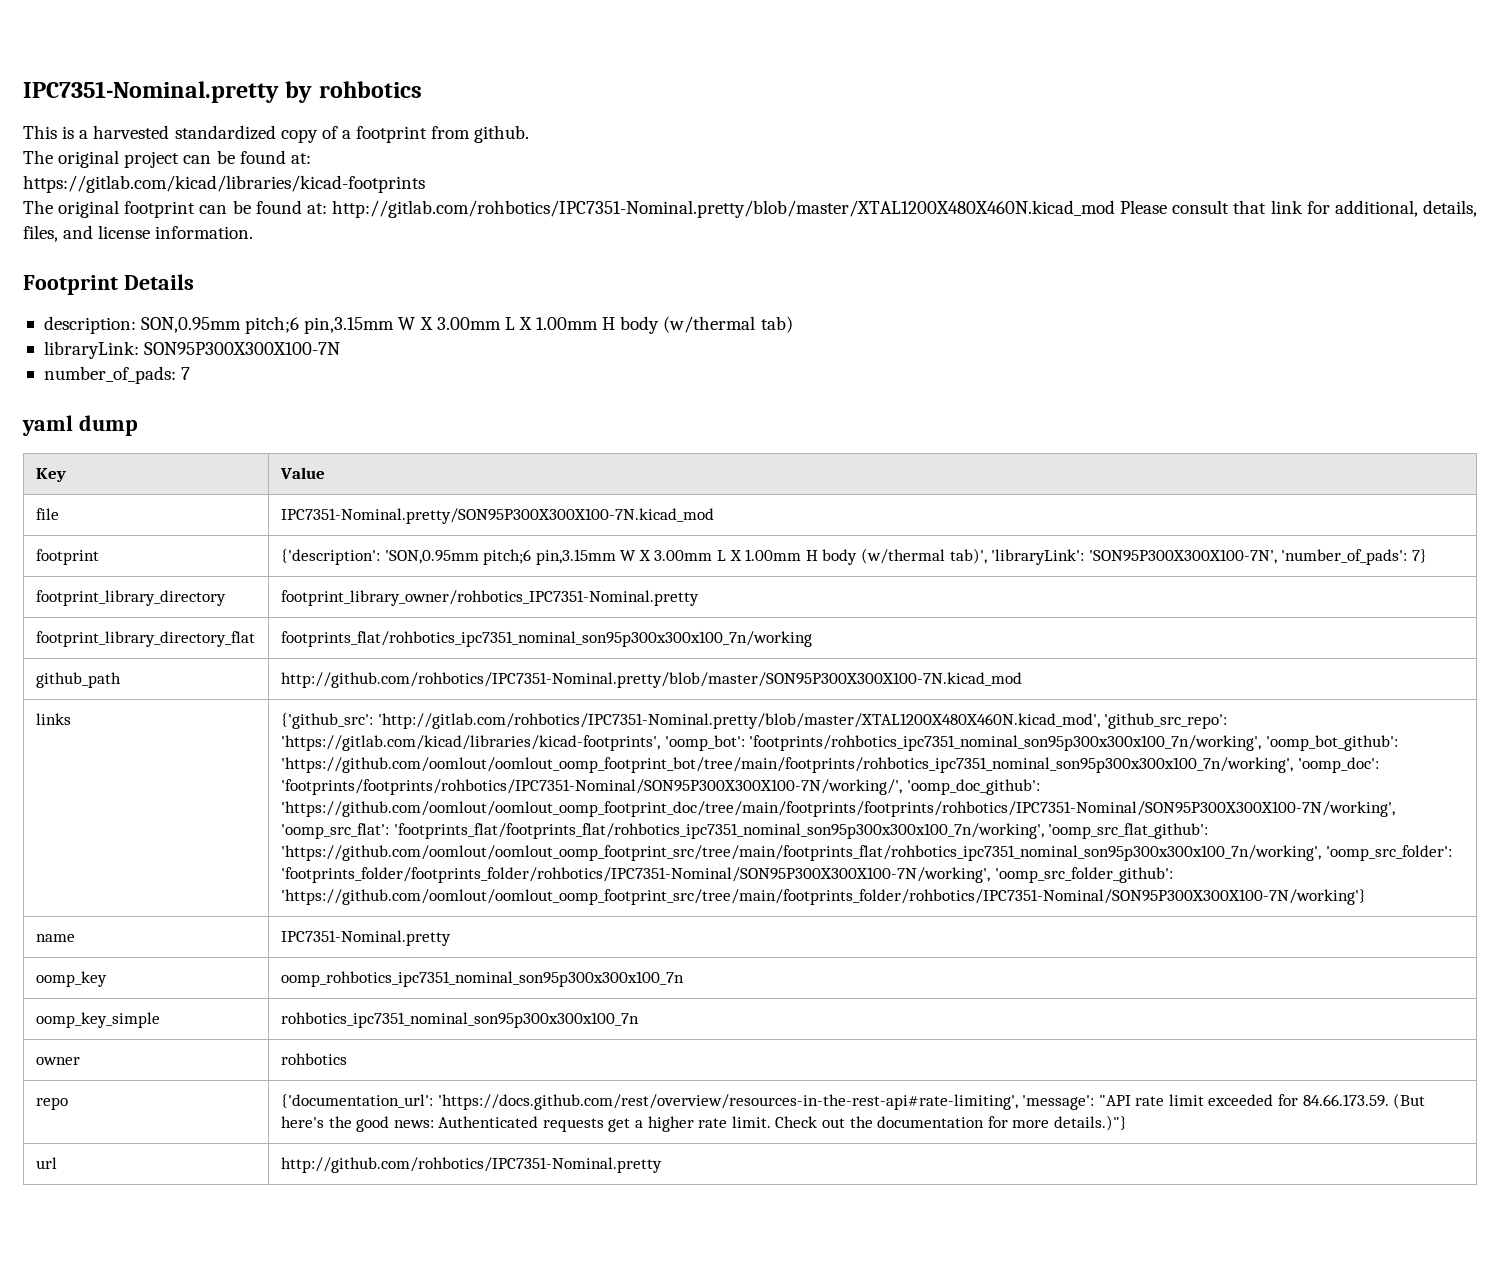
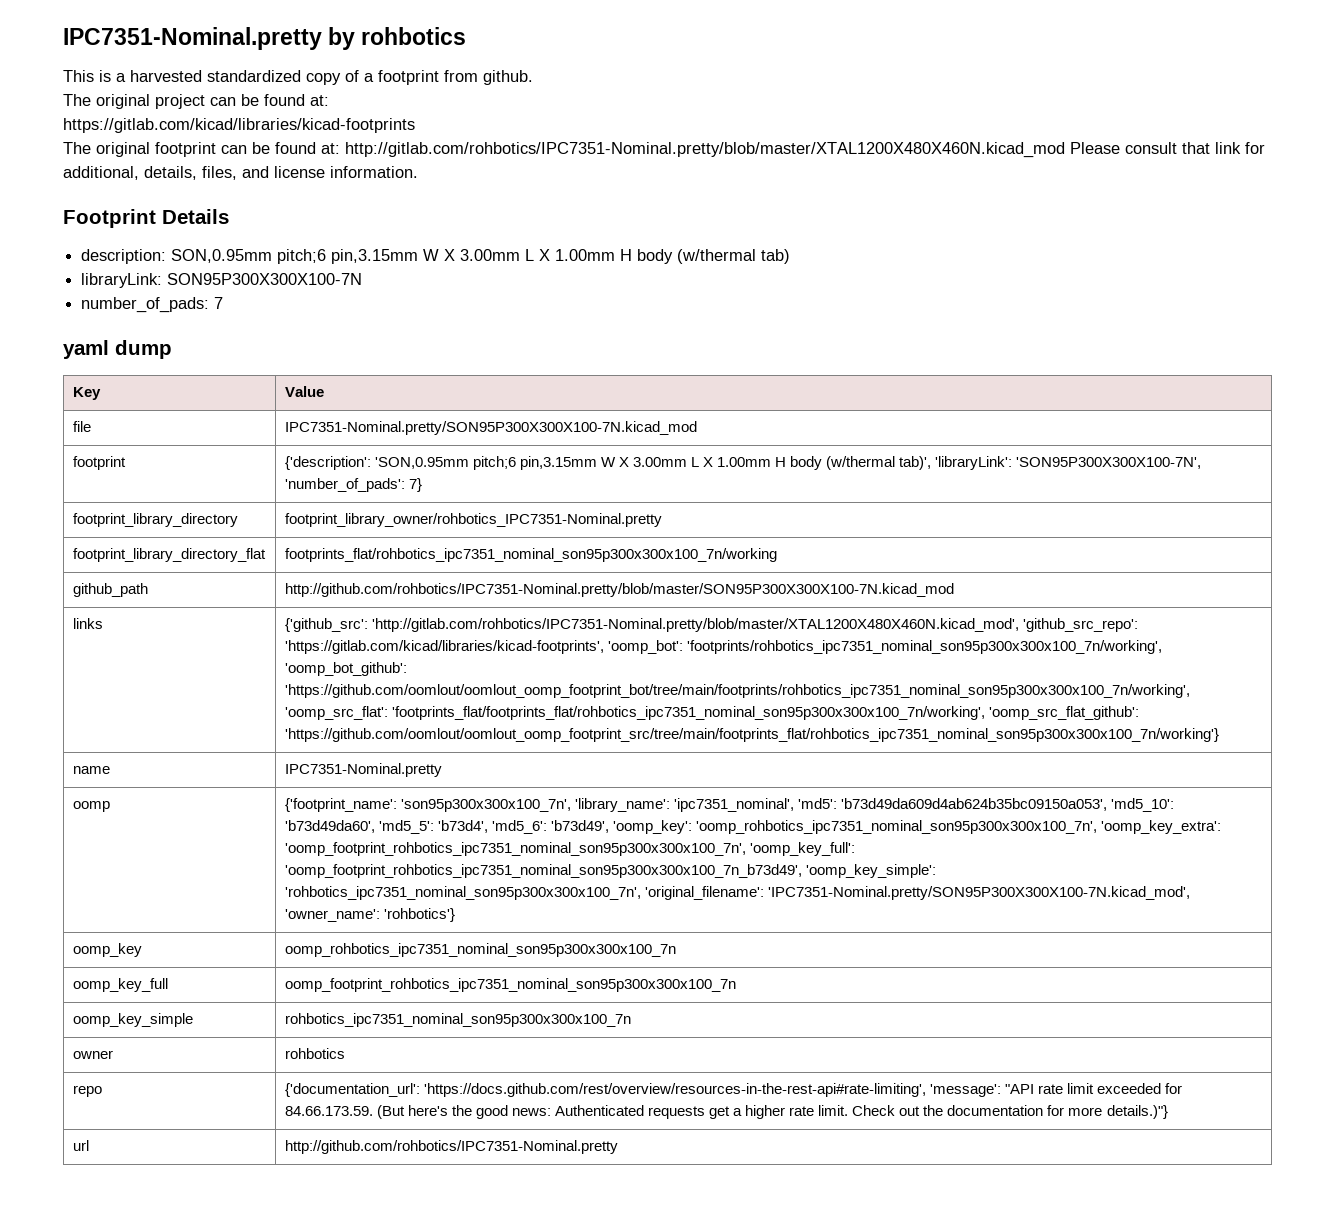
- links | {'github_src': 'http://gitlab.com/rohbotics/IPC7351-Nominal.pretty/blob/master/XTAL1200X480X460N.kicad_mod', 'github_src_repo': 'https://gitlab.com/kicad/libraries/kicad-footprints', 'oomp_bot': 'footprints/rohbotics_ipc7351_nominal_son95p300x300x100_7n/working', 'oomp_bot_github': 'https://github.com/oomlout/oomlout_oomp_footprint_bot/tree/main/footprints/rohbotics_ipc7351_nominal_son95p300x300x100_7n/working', 'oomp_doc': 'footprints/footprints/rohbotics/IPC7351-Nominal/SON95P300X300X100-7N/working/', 'oomp_doc_github': 'https://github.com/oomlout/oomlout_oomp_footprint_doc/tree/main/footprints/footprints/rohbotics/IPC7351-Nominal/SON95P300X300X100-7N/working', 'oomp_src_flat': 'footprints_flat/footprints_flat/rohbotics_ipc7351_nominal_son95p300x300x100_7n/working', 'oomp_src_flat_github': 'https://github.com/oomlout/oomlout_oomp_footprint_src/tree/main/footprints_flat/rohbotics_ipc7351_nominal_son95p300x300x100_7n/working', 'oomp_src_folder': 'footprints_folder/footprints_folder/rohbotics/IPC7351-Nominal/SON95P300X300X100-7N/working', 'oomp_src_folder_github': 'https://github.com/oomlout/oomlout_oomp_footprint_src/tree/main/footprints_folder/rohbotics/IPC7351-Nominal/SON95P300X300X100-7N/working'}
+ links | {'github_src': 'http://gitlab.com/rohbotics/IPC7351-Nominal.pretty/blob/master/XTAL1200X480X460N.kicad_mod', 'github_src_repo': 'https://gitlab.com/kicad/libraries/kicad-footprints', 'oomp_bot': 'footprints/rohbotics_ipc7351_nominal_son95p300x300x100_7n/working', 'oomp_bot_github': 'https://github.com/oomlout/oomlout_oomp_footprint_bot/tree/main/footprints/rohbotics_ipc7351_nominal_son95p300x300x100_7n/working', 'oomp_src_flat': 'footprints_flat/footprints_flat/rohbotics_ipc7351_nominal_son95p300x300x100_7n/working', 'oomp_src_flat_github': 'https://github.com/oomlout/oomlout_oomp_footprint_src/tree/main/footprints_flat/rohbotics_ipc7351_nominal_son95p300x300x100_7n/working'}
  name | IPC7351-Nominal.pretty
+ oomp | {'footprint_name': 'son95p300x300x100_7n', 'library_name': 'ipc7351_nominal', 'md5': 'b73d49da609d4ab624b35bc09150a053', 'md5_10': 'b73d49da60', 'md5_5': 'b73d4', 'md5_6': 'b73d49', 'oomp_key': 'oomp_rohbotics_ipc7351_nominal_son95p300x300x100_7n', 'oomp_key_extra': 'oomp_footprint_rohbotics_ipc7351_nominal_son95p300x300x100_7n', 'oomp_key_full': 'oomp_footprint_rohbotics_ipc7351_nominal_son95p300x300x100_7n_b73d49', 'oomp_key_simple': 'rohbotics_ipc7351_nominal_son95p300x300x100_7n', 'original_filename': 'IPC7351-Nominal.pretty/SON95P300X300X100-7N.kicad_mod', 'owner_name': 'rohbotics'}
+ oomp_key_full | oomp_footprint_rohbotics_ipc7351_nominal_son95p300x300x100_7n

